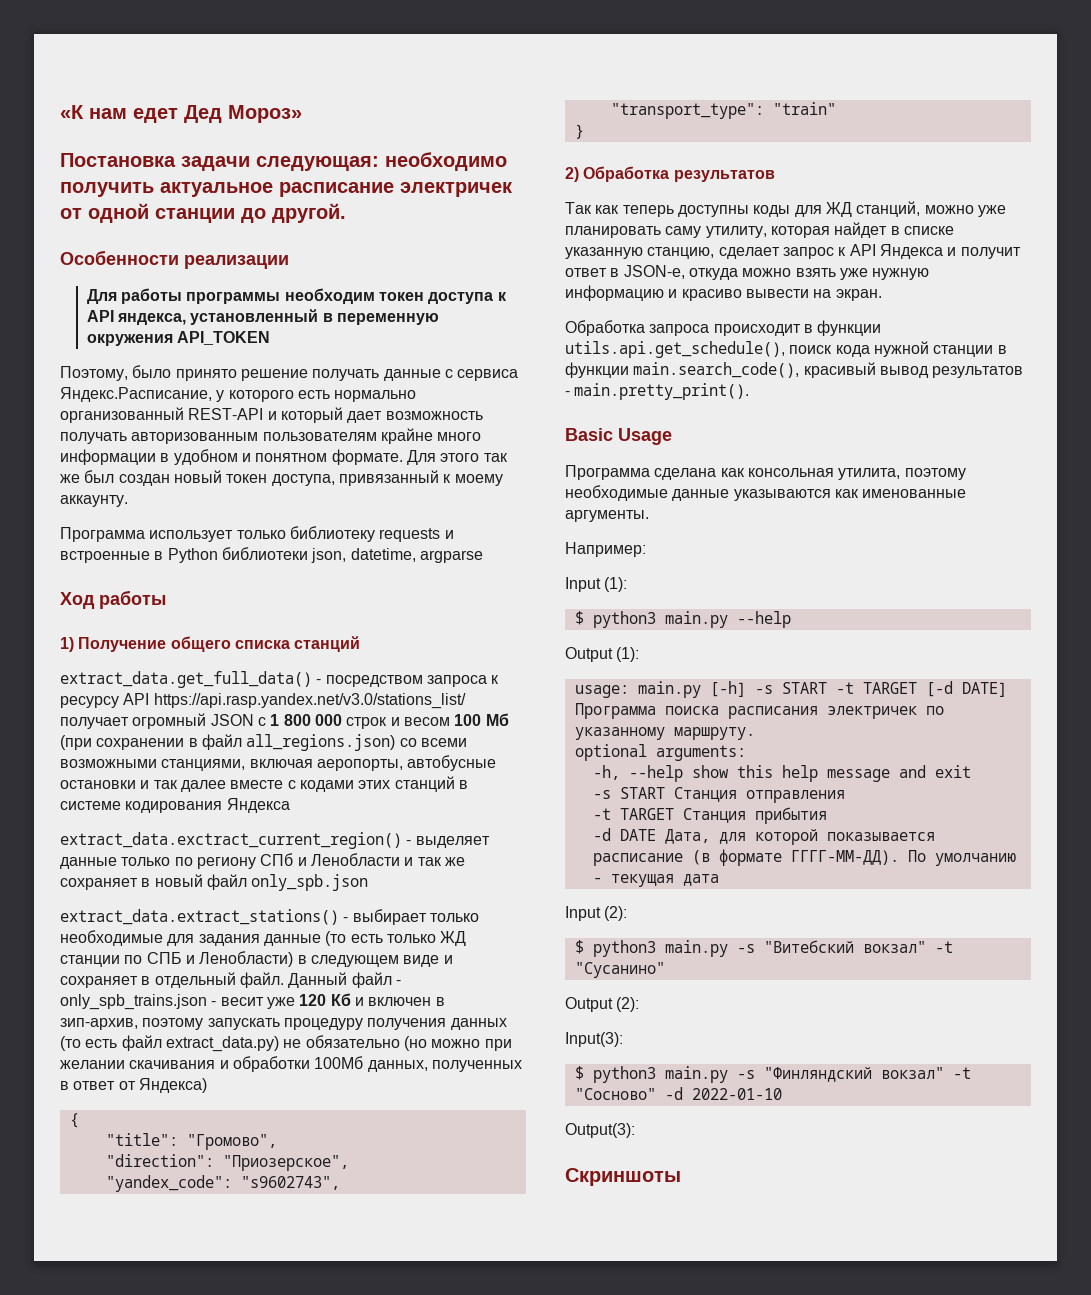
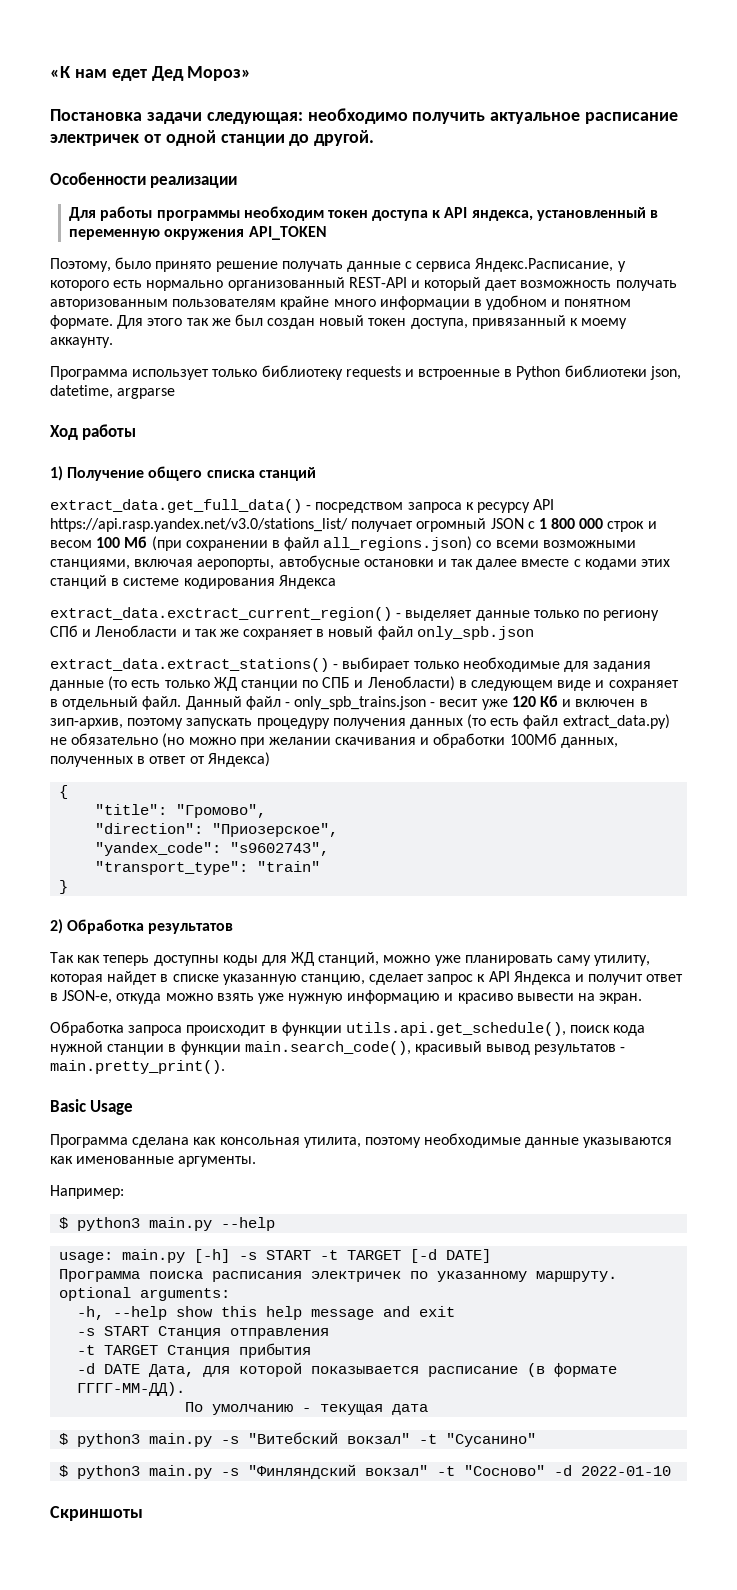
- Input (1):
- Output (1):
- -d DATE Дата, для которой показывается расписание (в формате ГГГГ-ММ-ДД). По умолчанию - текущая дата
+ -d DATE Дата, для которой показывается расписание (в формате ГГГГ-ММ-ДД).
+ По умолчанию - текущая дата
- Input (2):
- Output (2):
- Input(3):
- Output(3):

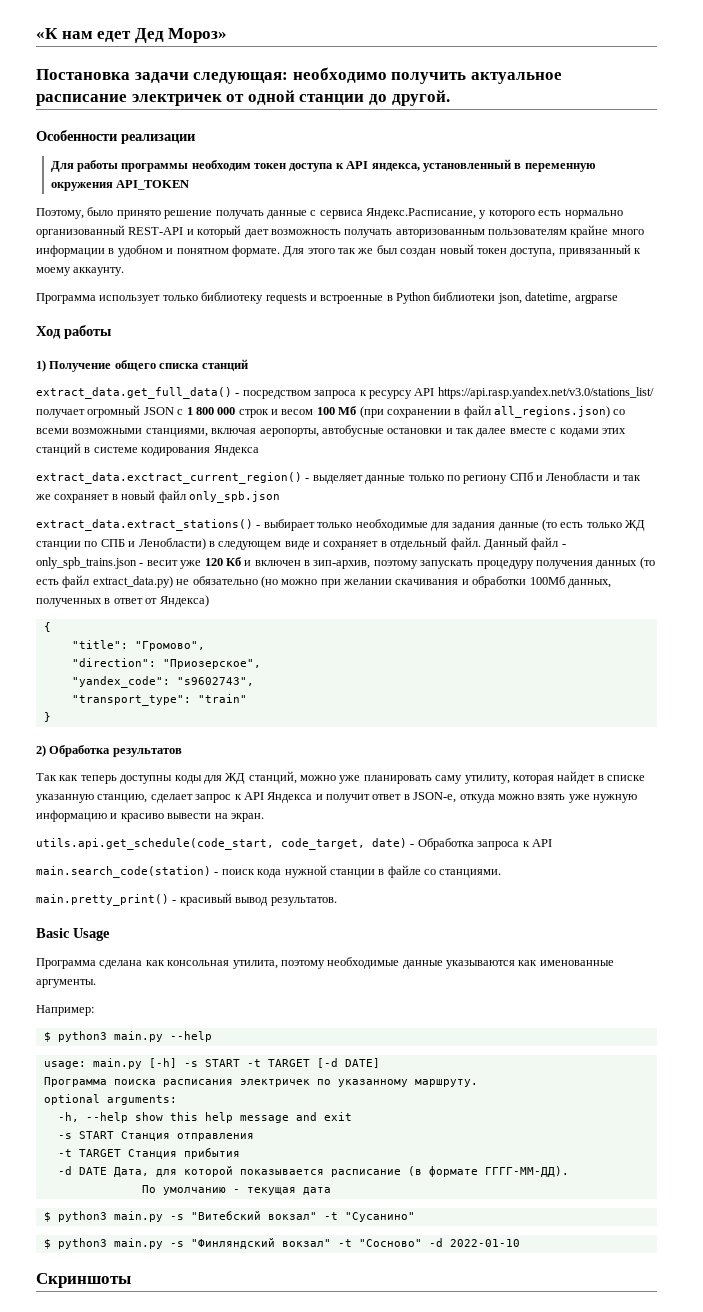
- Обработка запроса происходит в функции utils.api.get_schedule(), поиск кода нужной станции в функции main.search_code(), красивый вывод результатов - main.pretty_print().
+ utils.api.get_schedule(code_start, code_target, date) - Обработка запроса к API
+ main.search_code(station) - поиск кода нужной станции в файле cо станциями.
+ main.pretty_print() - красивый вывод результатов.

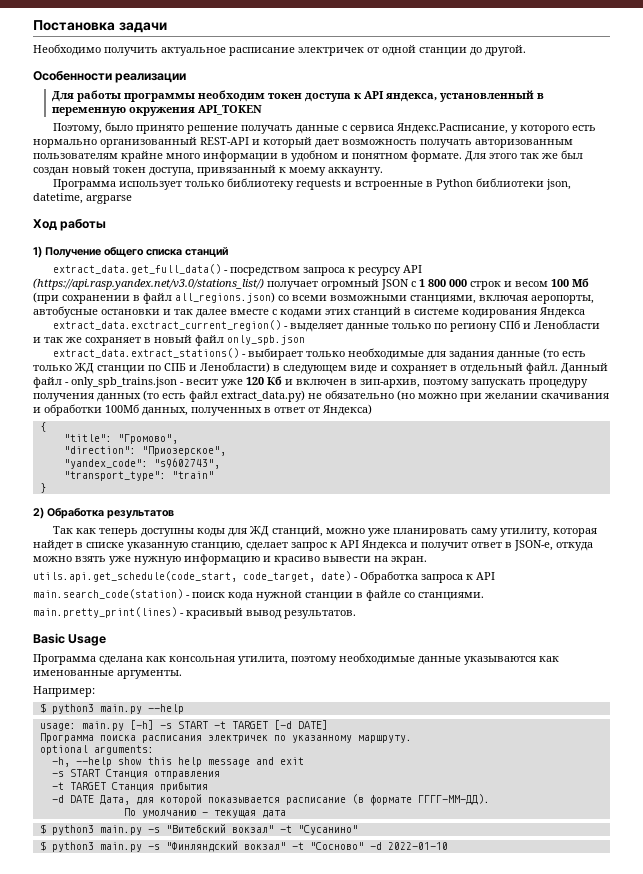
- «К нам едет Дед Мороз»
- Постановка задачи следующая: необходимо получить актуальное расписание электричек от одной станции до другой.
+ Постановка задачи
+ Необходимо получить актуальное расписание электричек от одной станции до другой.
- extract_data.get_full_data() - посредством запроса к ресурсу API https://api.rasp.yandex.net/v3.0/stations_list/ получает огромный JSON с 1 800 000 строк и весом 100 Мб (при сохранении в файл all_regions.json) со всеми возможными станциями, включая аеропорты, автобусные остановки и так далее вместе с кодами этих станций в системе кодирования Яндекса
+ extract_data.get_full_data() - посредством запроса к ресурсу API (https://api.rasp.yandex.net/v3.0/stations_list/) получает огромный JSON с 1 800 000 строк и весом 100 Мб (при сохранении в файл all_regions.json) со всеми возможными станциями, включая аеропорты, автобусные остановки и так далее вместе с кодами этих станций в системе кодирования Яндекса
- main.pretty_print() - красивый вывод результатов.
+ main.pretty_print(lines) - красивый вывод результатов.
- Скриншоты

